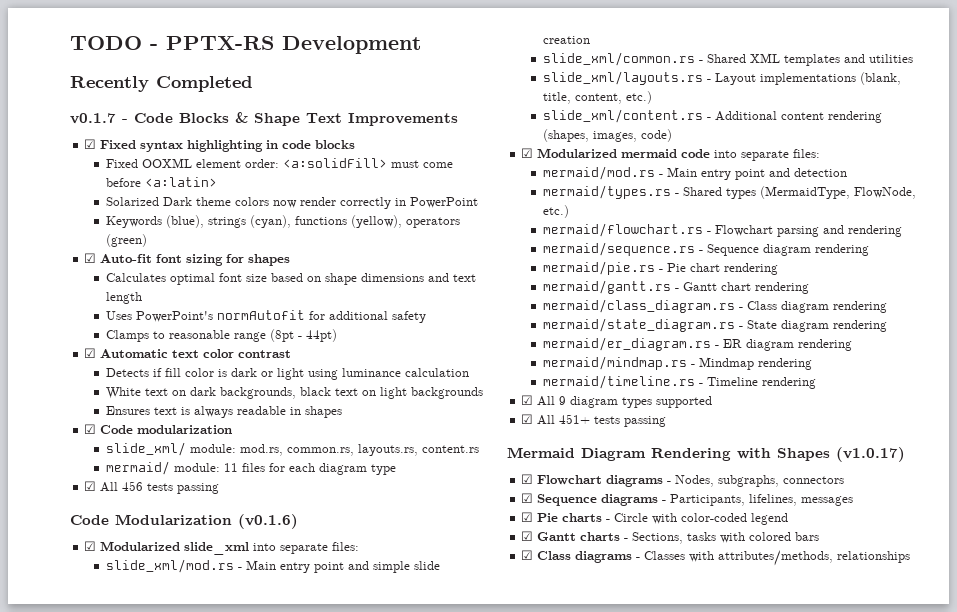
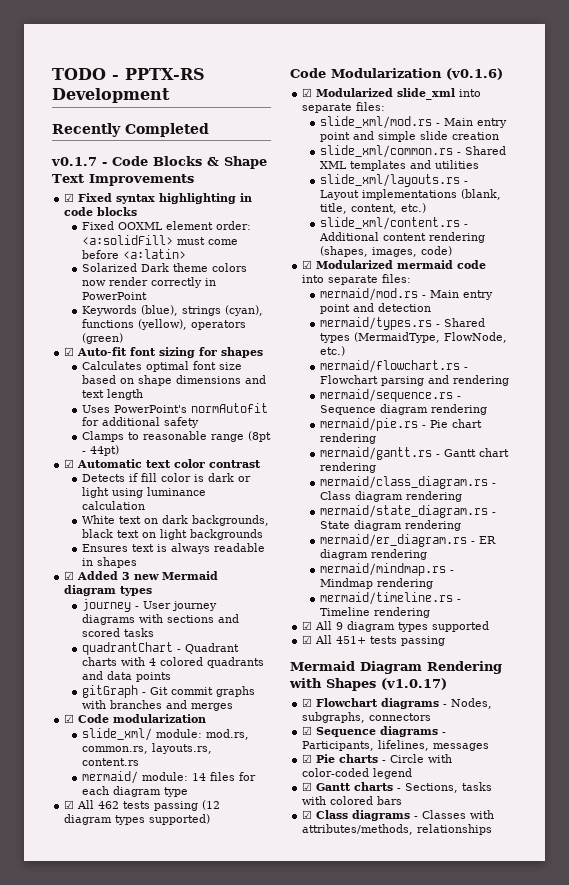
+ ☑ Added 3 new Mermaid diagram types
+ journey - User journey diagrams with sections and scored tasks
+ quadrantChart - Quadrant charts with 4 colored quadrants and data points
+ gitGraph - Git commit graphs with branches and merges
- mermaid/ module: 11 files for each diagram type
+ mermaid/ module: 14 files for each diagram type
- ☑ All 456 tests passing
+ ☑ All 462 tests passing (12 diagram types supported)

